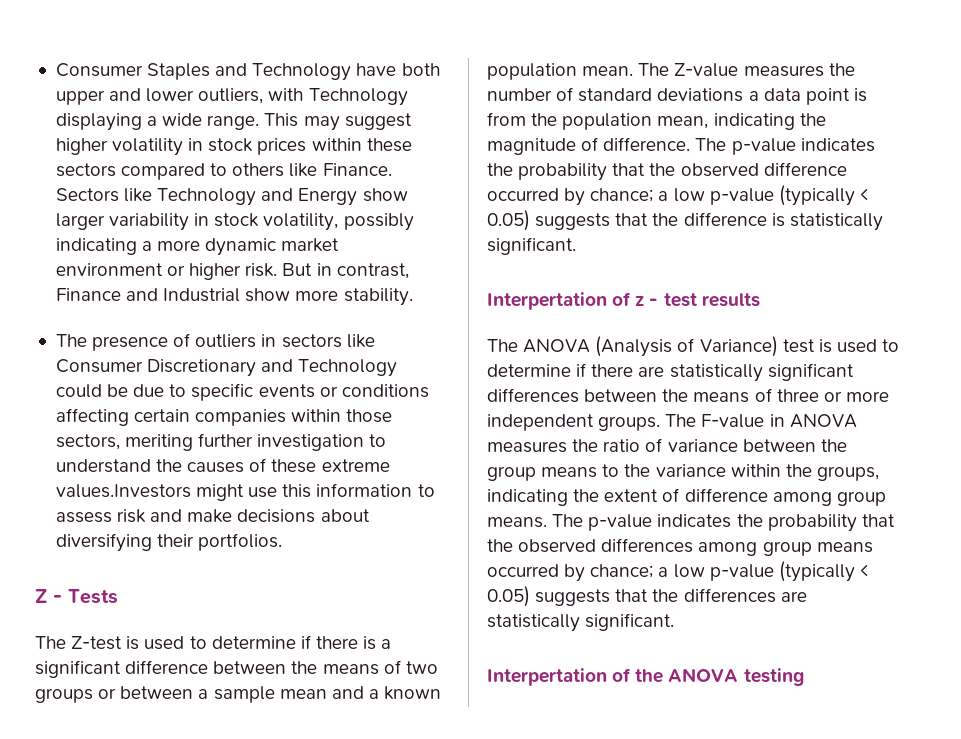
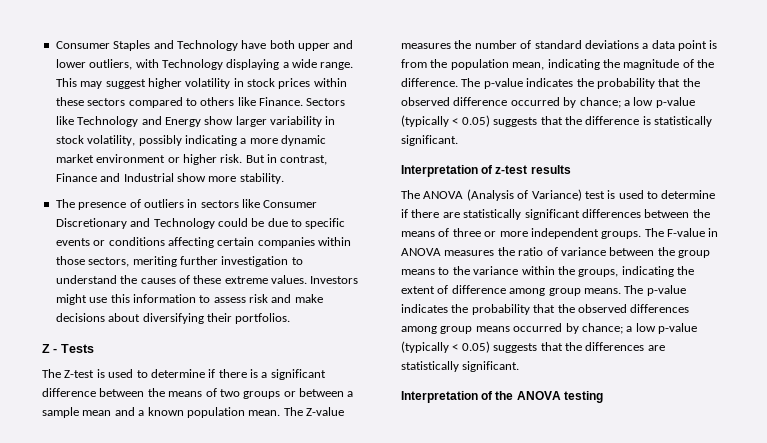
- The presence of outliers in sectors like Consumer Discretionary and Technology could be due to specific events or conditions affecting certain companies within those sectors, meriting further investigation to understand the causes of these extreme values.Investors might use this information to assess risk and make decisions about diversifying their portfolios.
+ The presence of outliers in sectors like Consumer Discretionary and Technology could be due to specific events or conditions affecting certain companies within those sectors, meriting further investigation to understand the causes of these extreme values. Investors might use this information to assess risk and make decisions about diversifying their portfolios.
- The Z-value measures the number of standard deviations a data point is from the population mean, indicating the magnitude of difference.
+ The Z-value measures the number of standard deviations a data point is from the population mean, indicating the magnitude of the difference.
- Interpertation of z - test results
+ Interpretation of z-test results
- Interpertation of the ANOVA testing
+ Interpretation of the ANOVA testing

